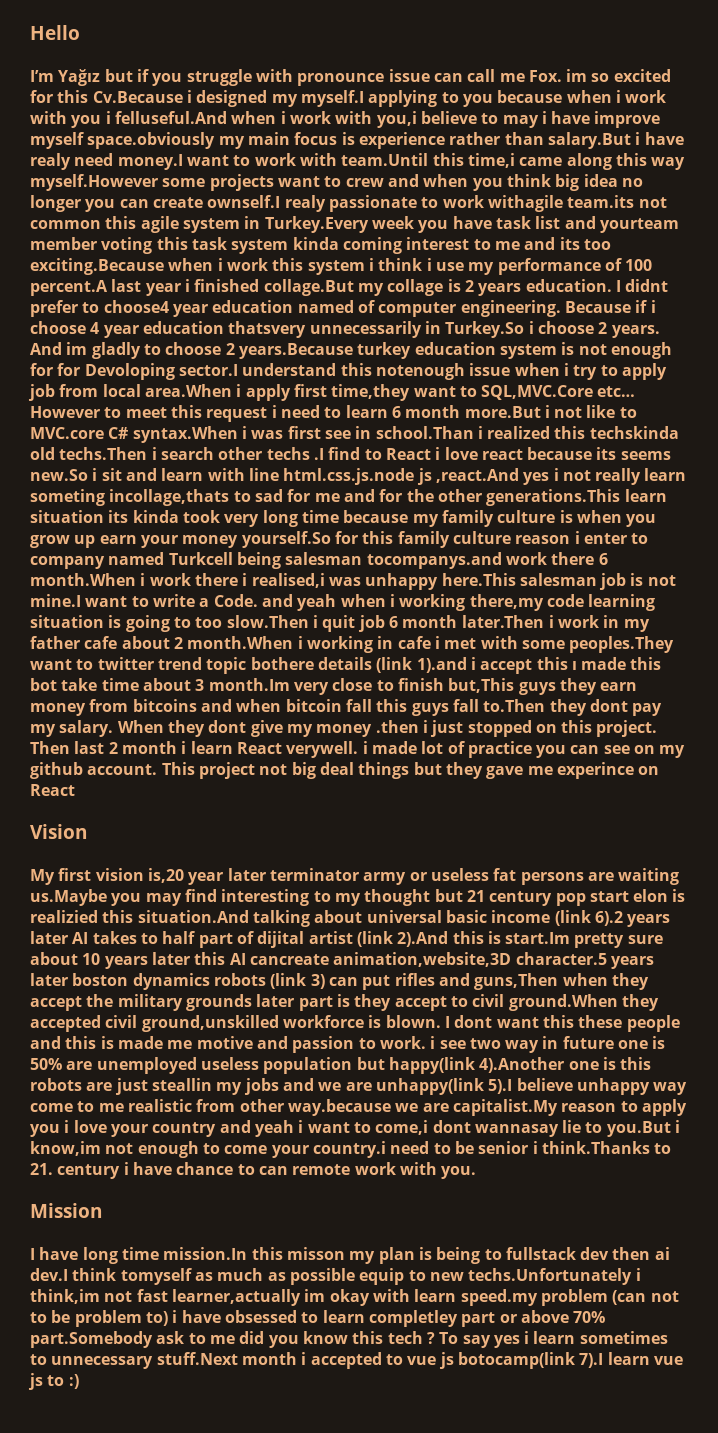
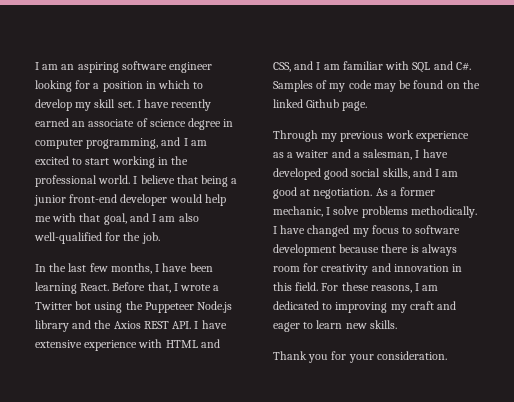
- Hello
- I’m Yağız but if you struggle with pronounce issue can call me Fox. im so excited for this Cv.Because i designed my myself.I applying to you because when i work with you i felluseful.And when i work with you,i believe to may i have improve myself space.obviously my main focus is experience rather than salary.But i have realy need money.I want to work with team.Until this time,i came along this way myself.However some projects want to crew and when you think big idea no longer you can create ownself.I realy passionate to work withagile team.its not common this agile system in Turkey.Every week you have task list and yourteam member voting this task system kinda coming interest to me and its too exciting.Because when i work this system i think i use my performance of 100 percent.A last year i finished collage.But my collage is 2 years education. I didnt prefer to choose4 year education named of computer engineering. Because if i choose 4 year education thatsvery unnecessarily in Turkey.So i choose 2 years. And im gladly to choose 2 years.Because turkey education system is not enough for for Devoloping sector.I understand this notenough issue when i try to apply job from local area.When i apply first time,they want to SQL,MVC.Core etc… However to meet this request i need to learn 6 month more.But i not like to MVC.core C# syntax.When i was first see in school.Than i realized this techskinda old techs.Then i search other techs .I find to React i love react because its seems new.So i sit and learn with line html.css.js.node js ,react.And yes i not really learn someting incollage,thats to sad for me and for the other generations.This learn situation its kinda took very long time because my family culture is when you grow up earn your money yourself.So for this family culture reason i enter to company named Turkcell being salesman tocompanys.and work there 6 month.When i work there i realised,i was unhappy here.This salesman job is not mine.I want to write a Code. and yeah when i working there,my code learning situation is going to too slow.Then i quit job 6 month later.Then i work in my father cafe about 2 month.When i working in cafe i met with some peoples.They want to twitter trend topic bothere details (link 1).and i accept this ı made this bot take time about 3 month.Im very close to finish but,This guys they earn money from bitcoins and when bitcoin fall this guys fall to.Then they dont pay my salary. When they dont give my money .then i just stopped on this project. Then last 2 month i learn React verywell. i made lot of practice you can see on my github account. This project not big deal things but they gave me experince on React
- Vision
- My first vision is,20 year later terminator army or useless fat persons are waiting us.Maybe you may find interesting to my thought but 21 century pop start elon is realizied this situation.And talking about universal basic income (link 6).2 years later AI takes to half part of dijital artist (link 2).And this is start.Im pretty sure about 10 years later this AI cancreate animation,website,3D character.5 years later boston dynamics robots (link 3) can put rifles and guns,Then when they accept the military grounds later part is they accept to civil ground.When they accepted civil ground,unskilled workforce is blown. I dont want this these people and this is made me motive and passion to work. i see two way in future one is 50% are unemployed useless population but happy(link 4).Another one is this robots are just steallin my jobs and we are unhappy(link 5).I believe unhappy way come to me realistic from other way.because we are capitalist.My reason to apply you i love your country and yeah i want to come,i dont wannasay lie to you.But i know,im not enough to come your country.i need to be senior i think.Thanks to 21. century i have chance to can remote work with you.
- Mission
- I have long time mission.In this misson my plan is being to fullstack dev then ai dev.I think tomyself as much as possible equip to new techs.Unfortunately i think,im not fast learner,actually im okay with learn speed.my problem (can not to be problem to) i have obsessed to learn completley part or above 70% part.Somebody ask to me did you know this tech ? To say yes i learn sometimes to unnecessary stuff.Next month i accepted to vue js botocamp(link 7).I learn vue js to :)
+ I am an aspiring software engineer looking for a position in which to develop my skill set. I have recently earned an associate of science degree in computer programming, and I am excited to start working in the professional world. I believe that being a junior front-end developer would help me with that goal, and I am also well-qualified for the job.
+ In the last few months, I have been learning React. Before that, I wrote a Twitter bot using the Puppeteer Node.js library and the Axios REST API. I have extensive experience with HTML and CSS, and I am familiar with SQL and C#. Samples of my code may be found on the linked Github page.
+ Through my previous work experience as a waiter and a salesman, I have developed good social skills, and I am good at negotiation. As a former mechanic, I solve problems methodically. I have changed my focus to software development because there is always room for creativity and innovation in this field. For these reasons, I am dedicated to improving my craft and eager to learn new skills.
+ Thank you for your consideration.

